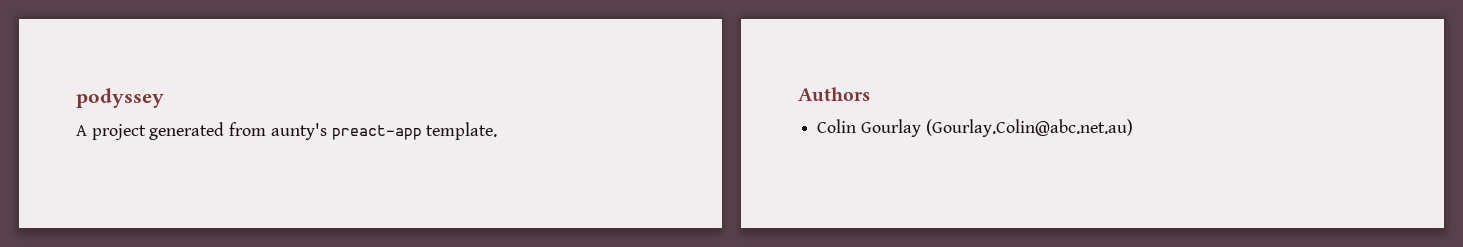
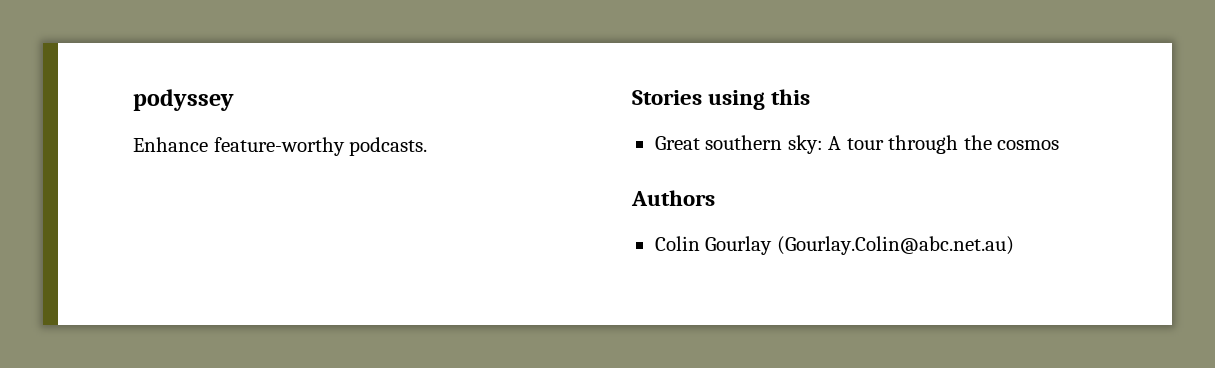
- A project generated from aunty's preact-app template.
+ Enhance feature-worthy podcasts.
+ Stories using this
+ Great southern sky: A tour through the cosmos

